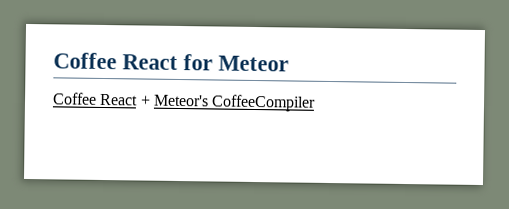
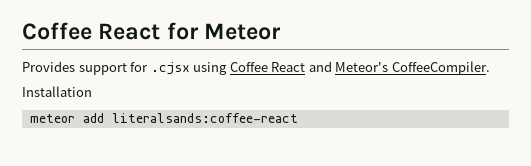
- Coffee React + Meteor's CoffeeCompiler
+ Provides support for .cjsx using Coffee React and Meteor's CoffeeCompiler.
+ Installation
+ meteor add literalsands:coffee-react

